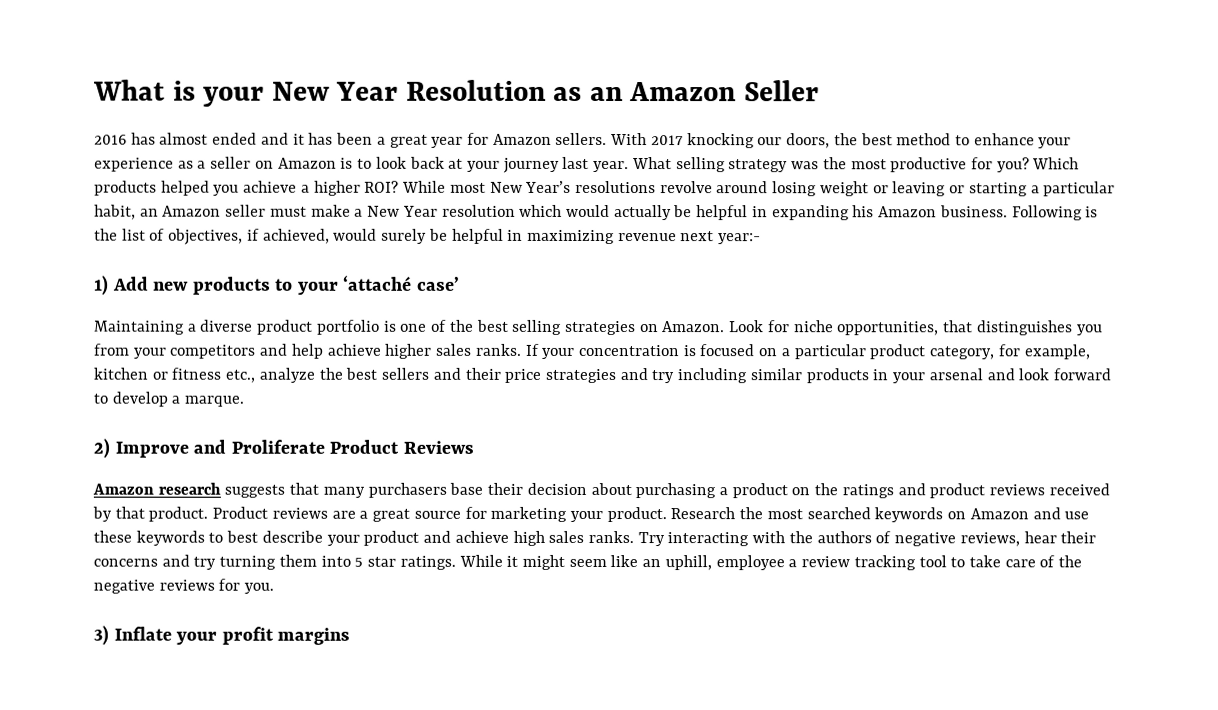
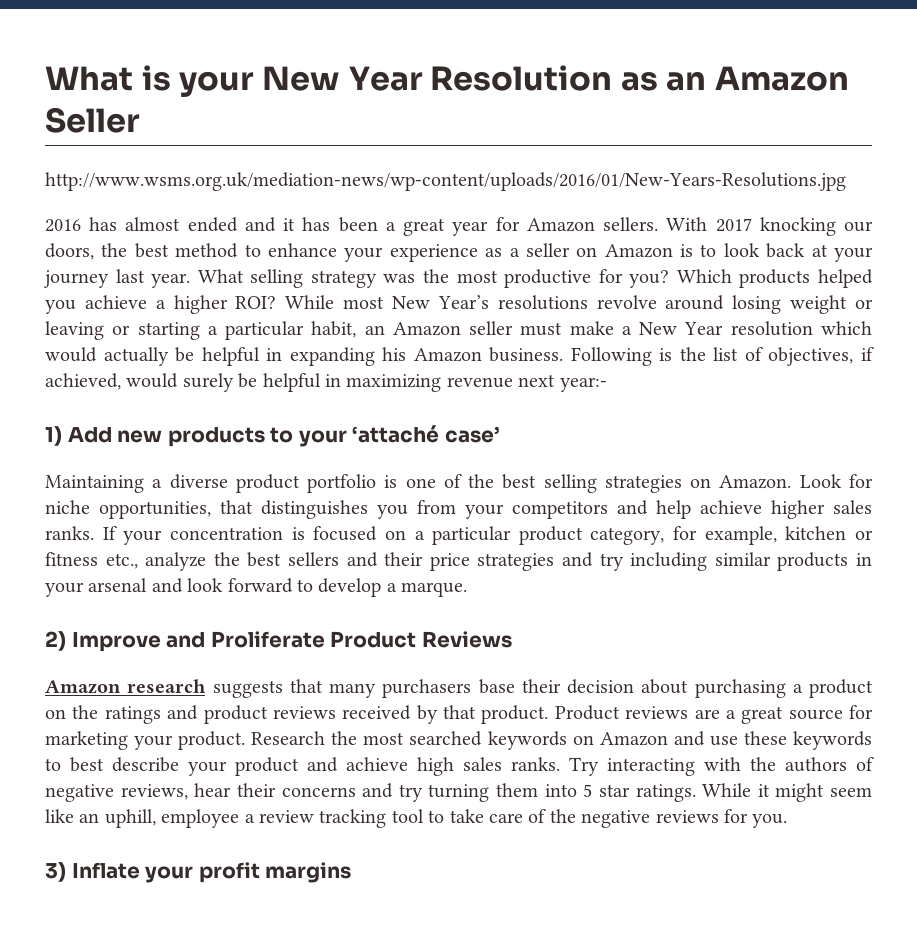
+ http://www.wsms.org.uk/mediation-news/wp-content/uploads/2016/01/New-Years-Resolutions.jpg

